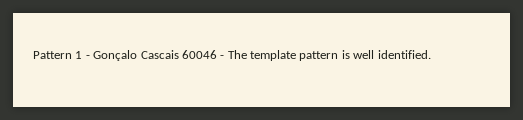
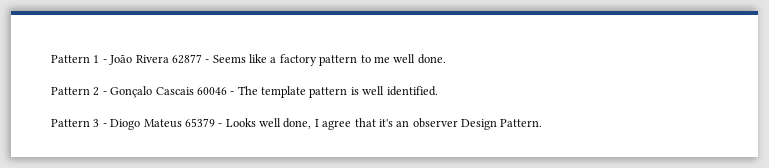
- Pattern 1 - Gonçalo Cascais 60046 - The template pattern is well identified.
+ Pattern 1 - João Rivera 62877 - Seems like a factory pattern to me well done.
+ Pattern 2 - Gonçalo Cascais 60046 - The template pattern is well identified.
+ Pattern 3 - Diogo Mateus 65379 - Looks well done, I agree that it's an observer Design Pattern.

